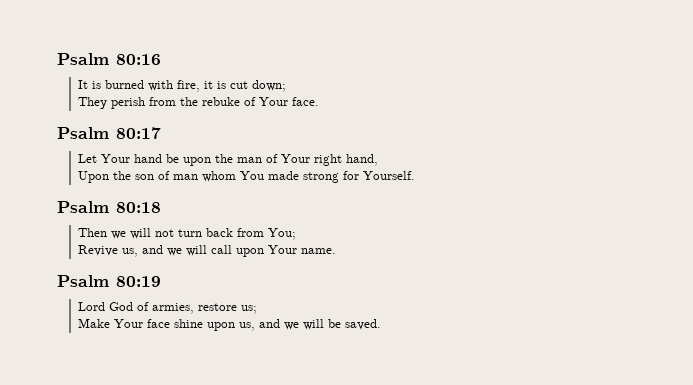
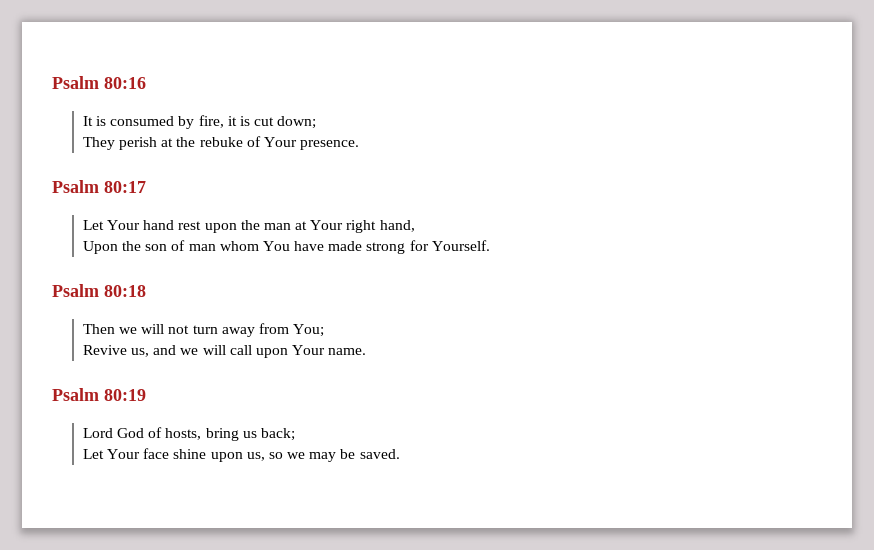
- It is burned with fire, it is cut down;
+ It is consumed by fire, it is cut down;
- They perish from the rebuke of Your face.
+ They perish at the rebuke of Your presence.
- Let Your hand be upon the man of Your right hand,
+ Let Your hand rest upon the man at Your right hand,
- Upon the son of man whom You made strong for Yourself.
+ Upon the son of man whom You have made strong for Yourself.
- Then we will not turn back from You;
+ Then we will not turn away from You;
- Lord God of armies, restore us;
- Make Your face shine upon us, and we will be saved.
+ Lord God of hosts, bring us back;
+ Let Your face shine upon us, so we may be saved.

